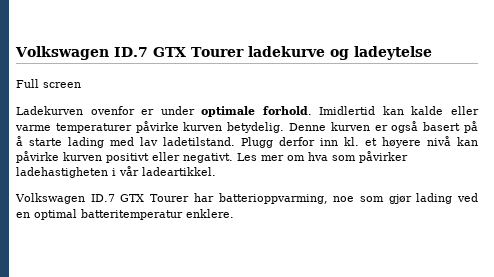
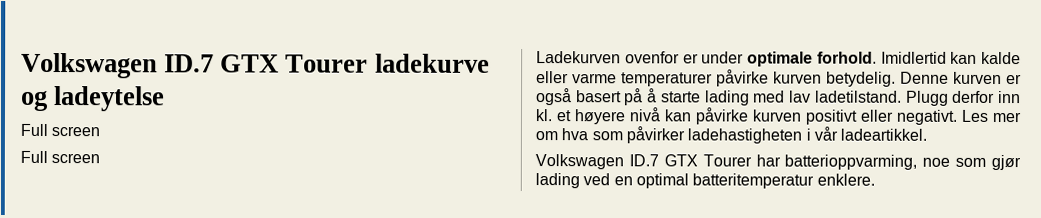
  Volkswagen ID.7 GTX Tourer ladekurve og ladeytelse
+ Full screen

